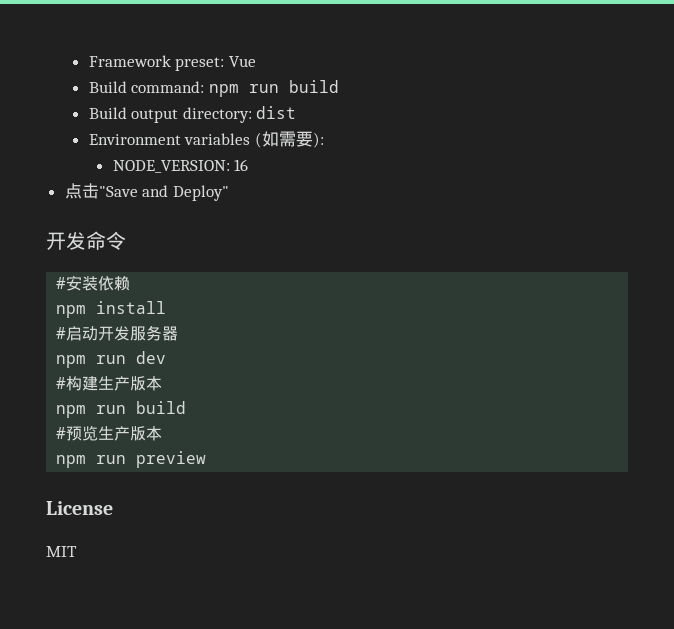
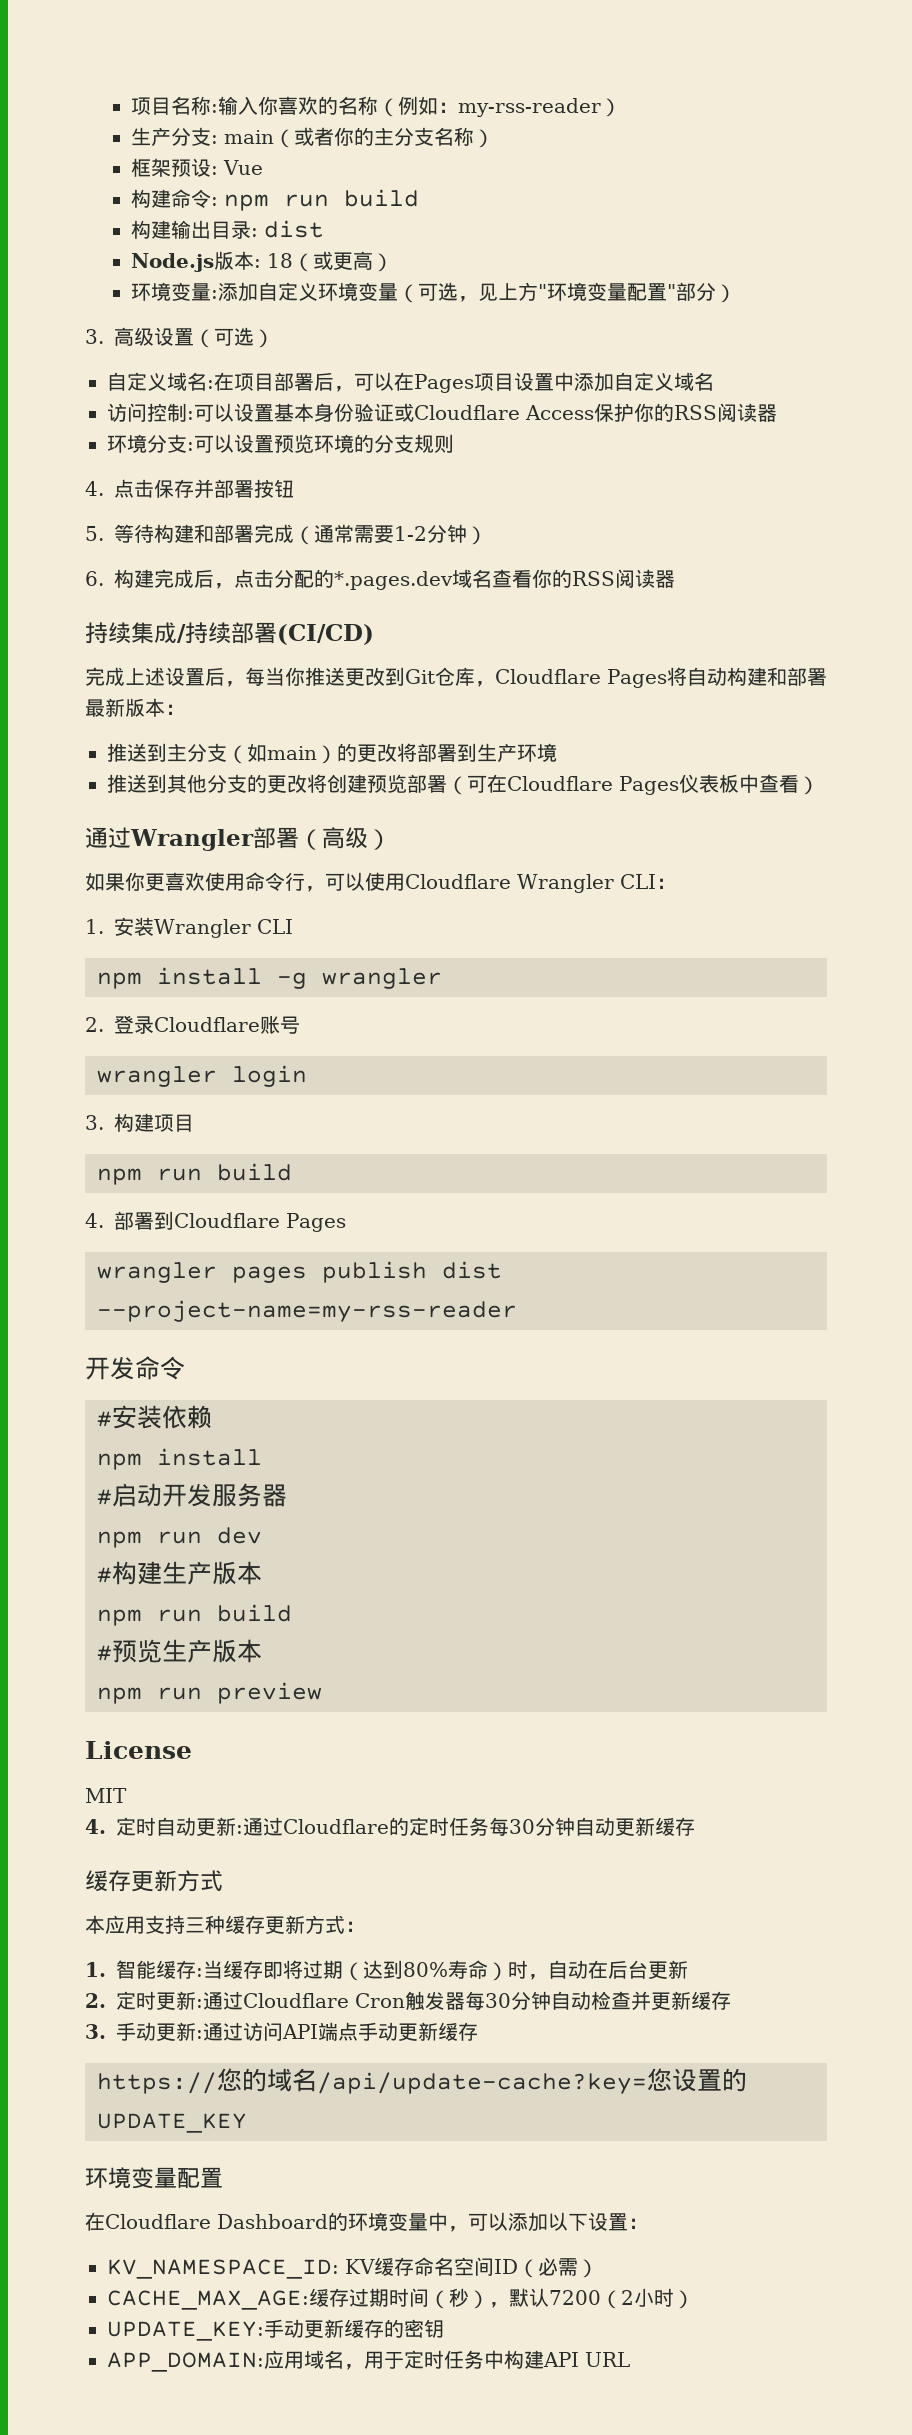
- Framework preset: Vue
- Build command: npm run build
- Build output directory: dist
- Environment variables (如需要):
- NODE_VERSION: 16
- 点击"Save and Deploy"
+ 项目名称:输入你喜欢的名称（例如：my-rss-reader）
+ 生产分支: main（或者你的主分支名称）
+ 框架预设: Vue
+ 构建命令: npm run build
+ 构建输出目录: dist
+ Node.js版本: 18（或更高）
+ 环境变量:添加自定义环境变量（可选，见上方"环境变量配置"部分）
+ 3.高级设置（可选）
+ 自定义域名:在项目部署后，可以在Pages项目设置中添加自定义域名
+ 访问控制:可以设置基本身份验证或Cloudflare Access保护你的RSS阅读器
+ 环境分支:可以设置预览环境的分支规则
+ 4.点击保存并部署按钮
+ 5.等待构建和部署完成（通常需要1-2分钟）
+ 6.构建完成后，点击分配的*.pages.dev域名查看你的RSS阅读器
+ 持续集成/持续部署(CI/CD)
+ 完成上述设置后，每当你推送更改到Git仓库，Cloudflare Pages将自动构建和部署最新版本：
+ 推送到主分支（如main）的更改将部署到生产环境
+ 推送到其他分支的更改将创建预览部署（可在Cloudflare Pages仪表板中查看）
+ 通过Wrangler部署（高级）
+ 如果你更喜欢使用命令行，可以使用Cloudflare Wrangler CLI：
+ 1.安装Wrangler CLI
+ npm install -g wrangler
+ 2.登录Cloudflare账号
+ wrangler login
+ 3.构建项目
+ npm run build
+ 4.部署到Cloudflare Pages
+ wrangler pages publish dist --project-name=my-rss-reader
+ 4.定时自动更新:通过Cloudflare的定时任务每30分钟自动更新缓存
+ 缓存更新方式
+ 本应用支持三种缓存更新方式：
+ 1.智能缓存:当缓存即将过期（达到80%寿命）时，自动在后台更新
+ 2.定时更新:通过Cloudflare Cron触发器每30分钟自动检查并更新缓存
+ 3.手动更新:通过访问API端点手动更新缓存
+ https://您的域名/api/update-cache?key=您设置的UPDATE_KEY
+ 环境变量配置
+ 在Cloudflare Dashboard的环境变量中，可以添加以下设置：
+ KV_NAMESPACE_ID: KV缓存命名空间ID（必需）
+ CACHE_MAX_AGE:缓存过期时间（秒），默认7200（2小时）
+ UPDATE_KEY:手动更新缓存的密钥
+ APP_DOMAIN:应用域名，用于定时任务中构建API URL

